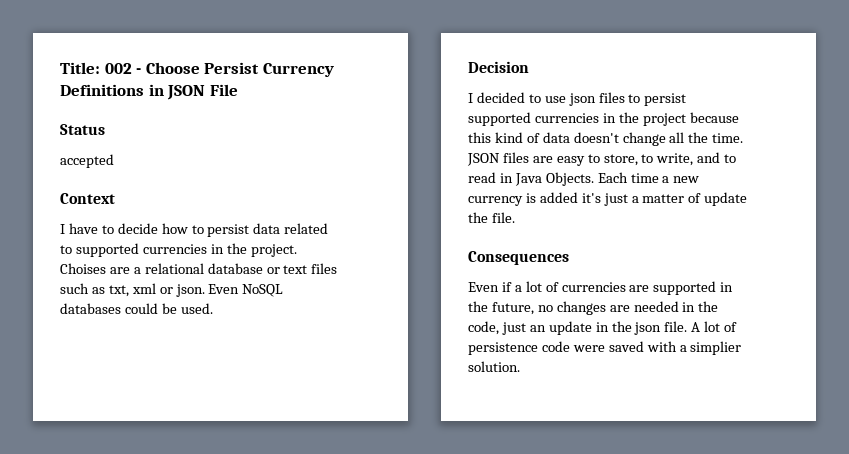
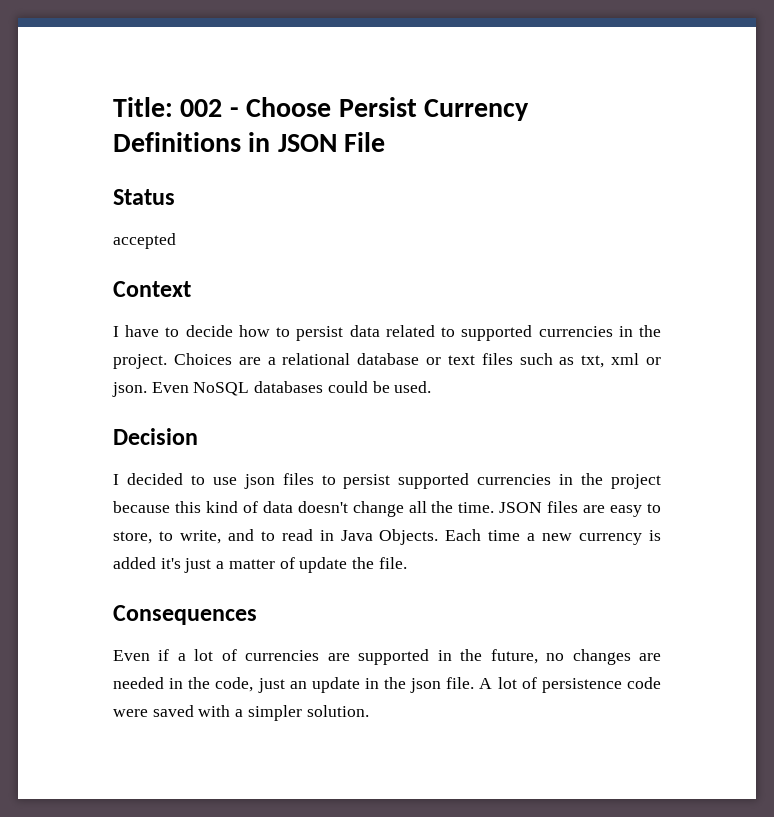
- Choises are a relational database or text files such as txt, xml or json.
+ Choices are a relational database or text files such as txt, xml or json.
- A lot of persistence code were saved with a simplier solution.
+ A lot of persistence code were saved with a simpler solution.

